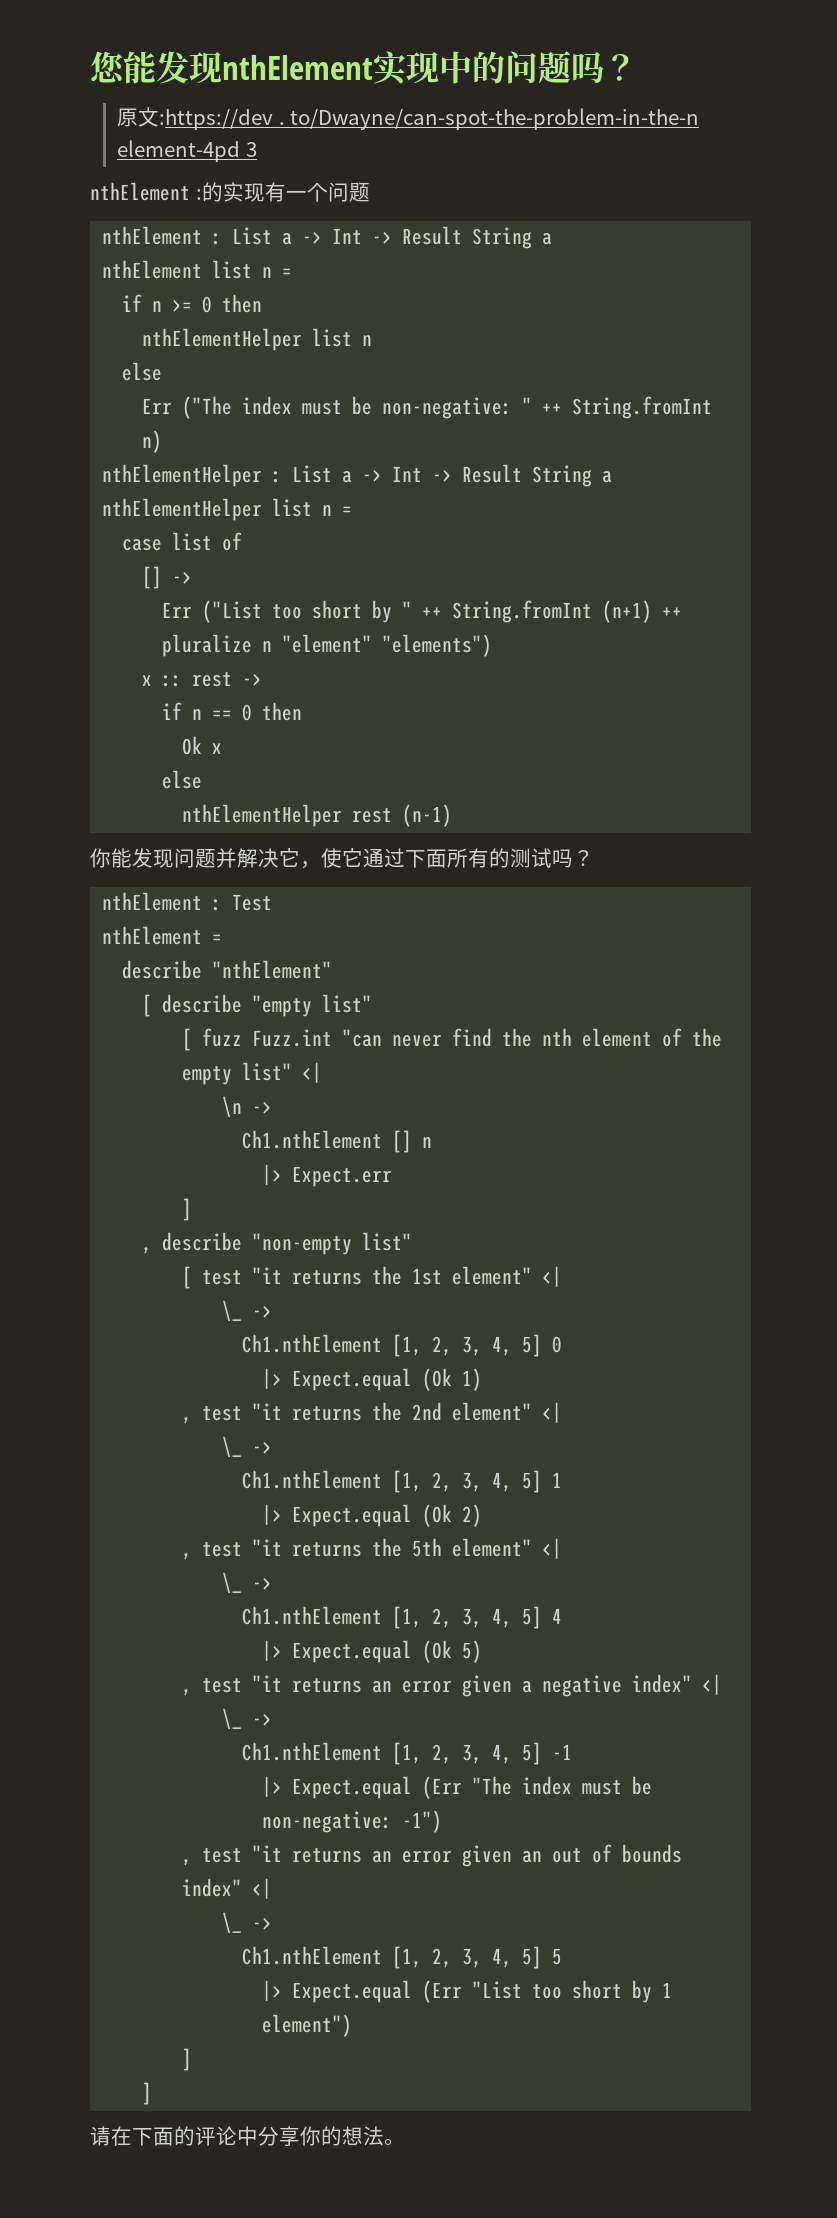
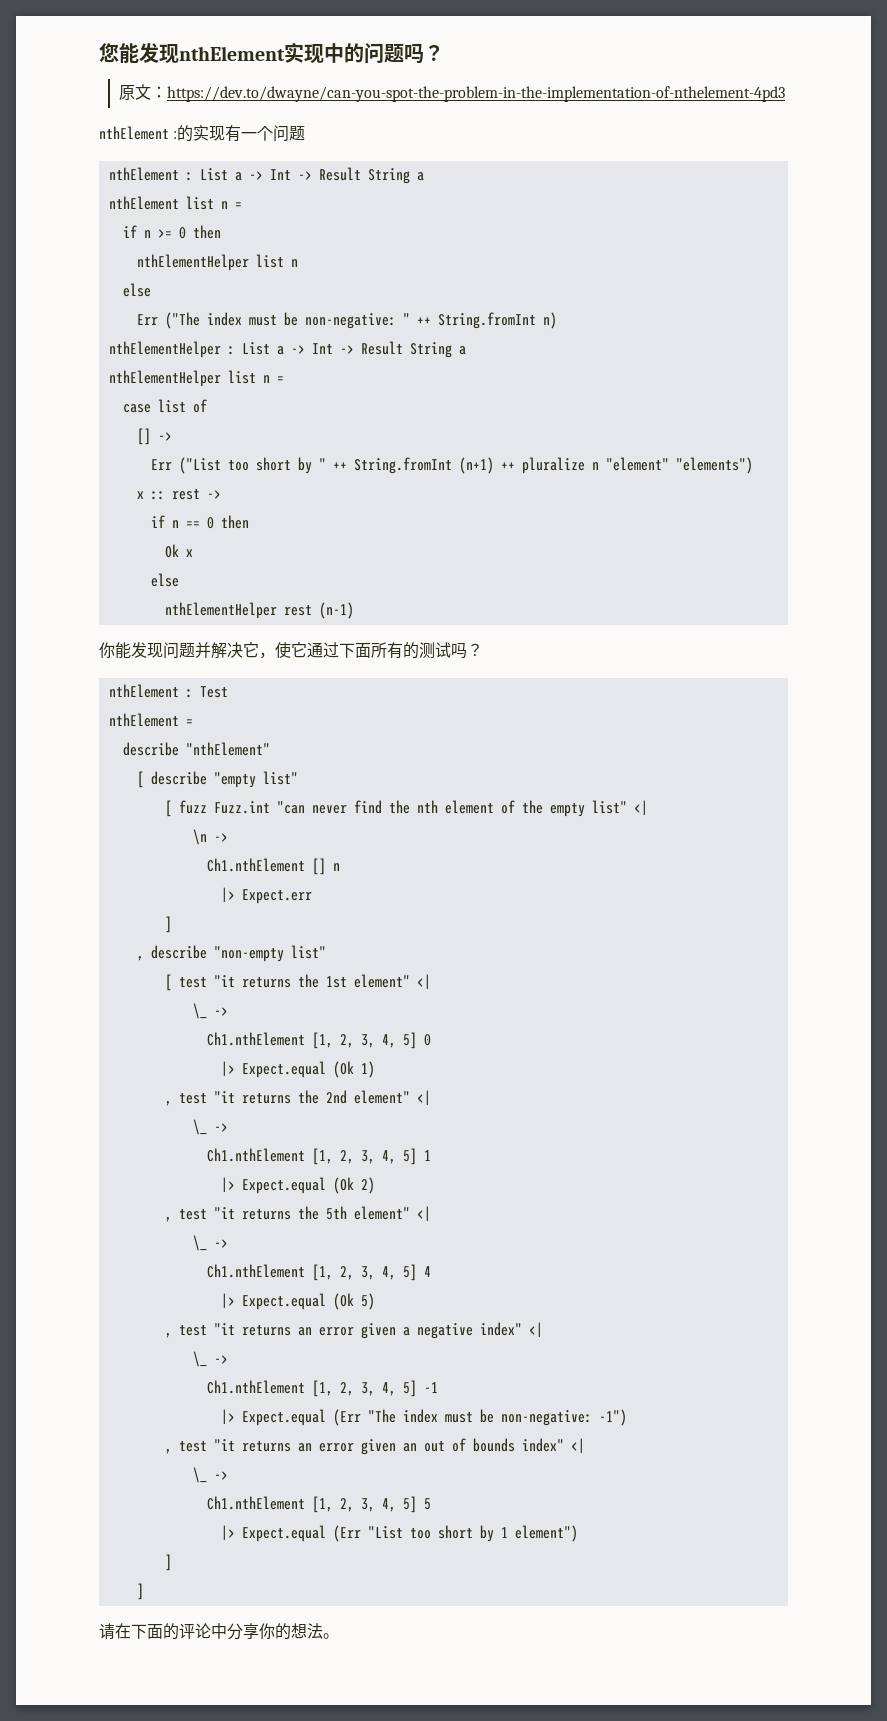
- 原文:https://dev . to/Dwayne/can-spot-the-problem-in-the-n element-4pd 3
+ 原文：https://dev.to/dwayne/can-you-spot-the-problem-in-the-implementation-of-nthelement-4pd3

